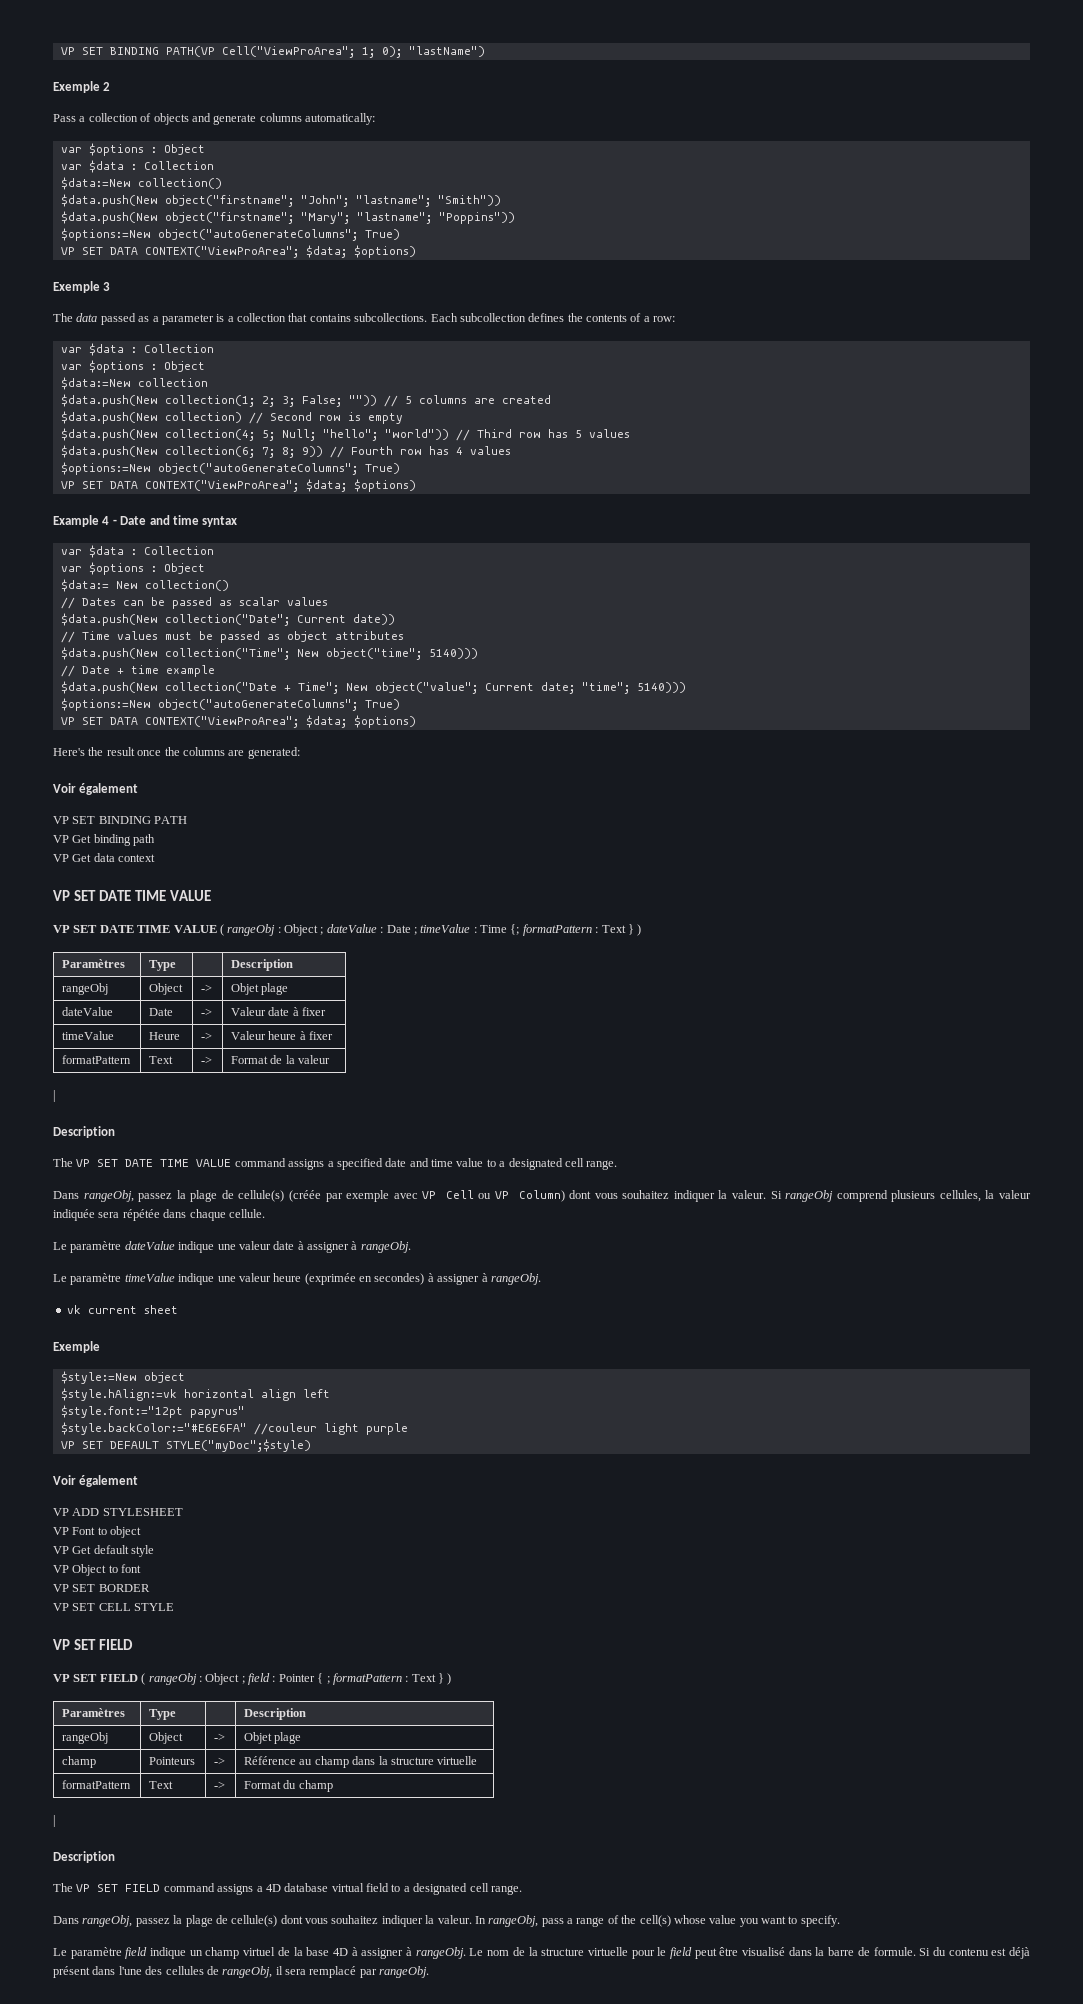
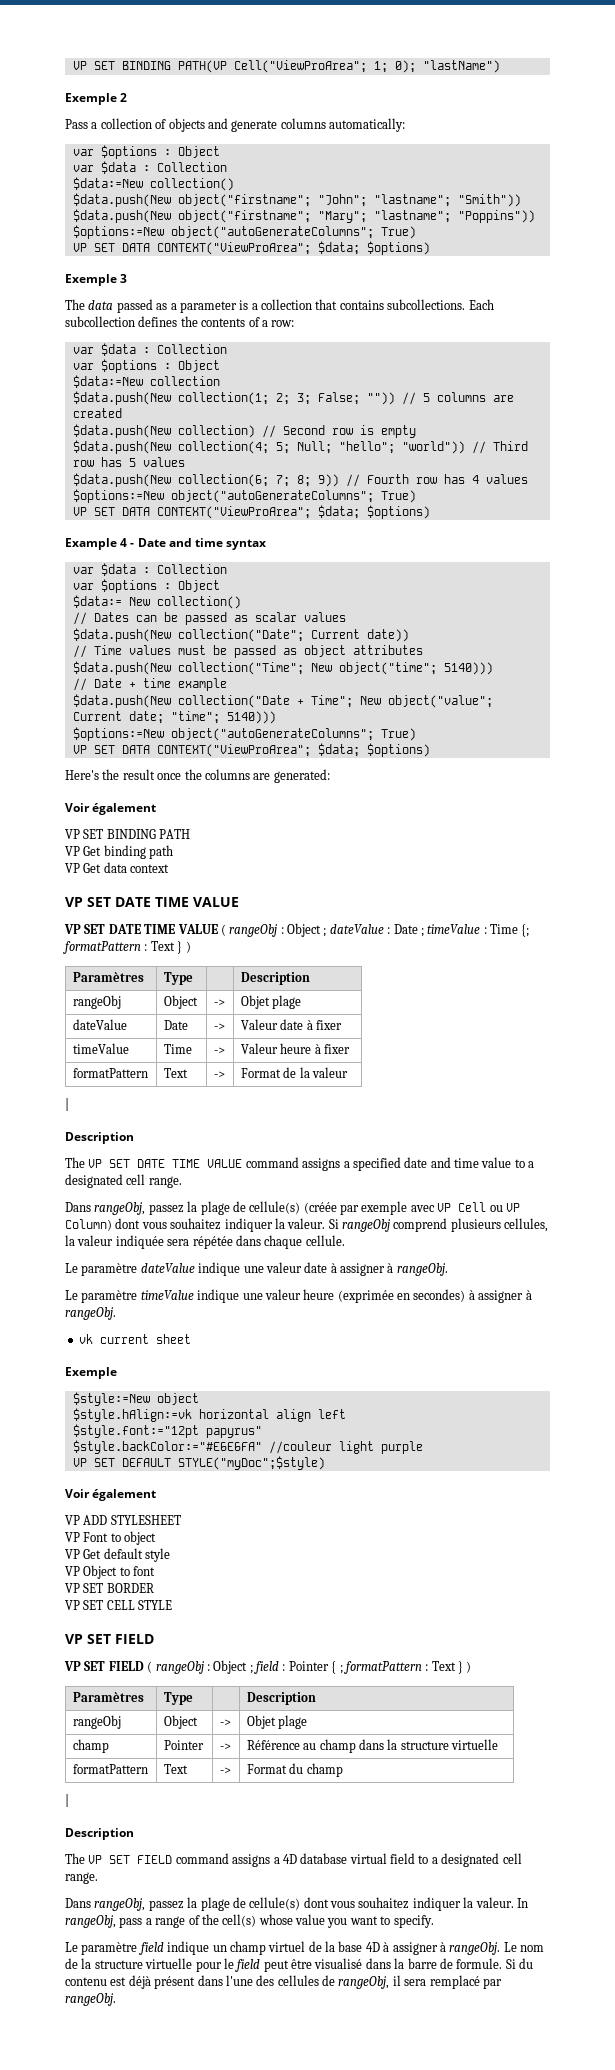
- timeValue | Heure | -> | Valeur heure à fixer
+ timeValue | Time | -> | Valeur heure à fixer
- champ | Pointeurs | -> | Référence au champ dans la structure virtuelle
+ champ | Pointer | -> | Référence au champ dans la structure virtuelle

